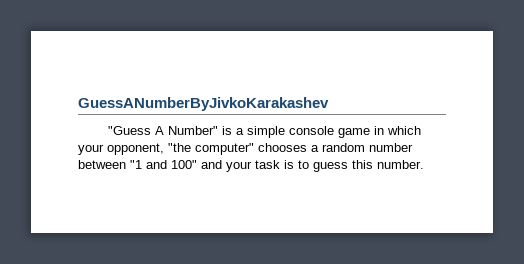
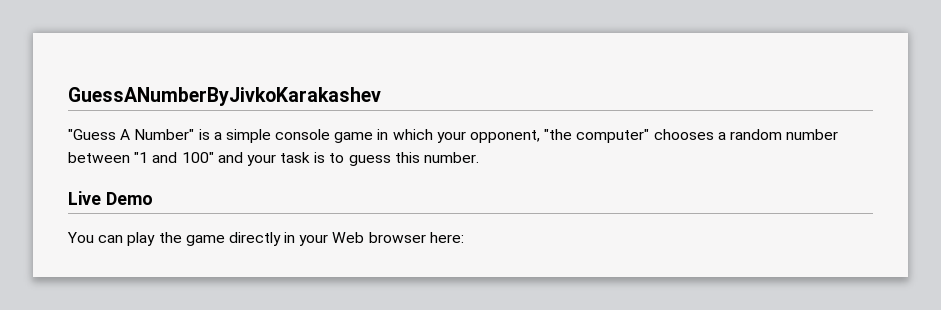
+ Live Demo
+ You can play the game directly in your Web browser here:

